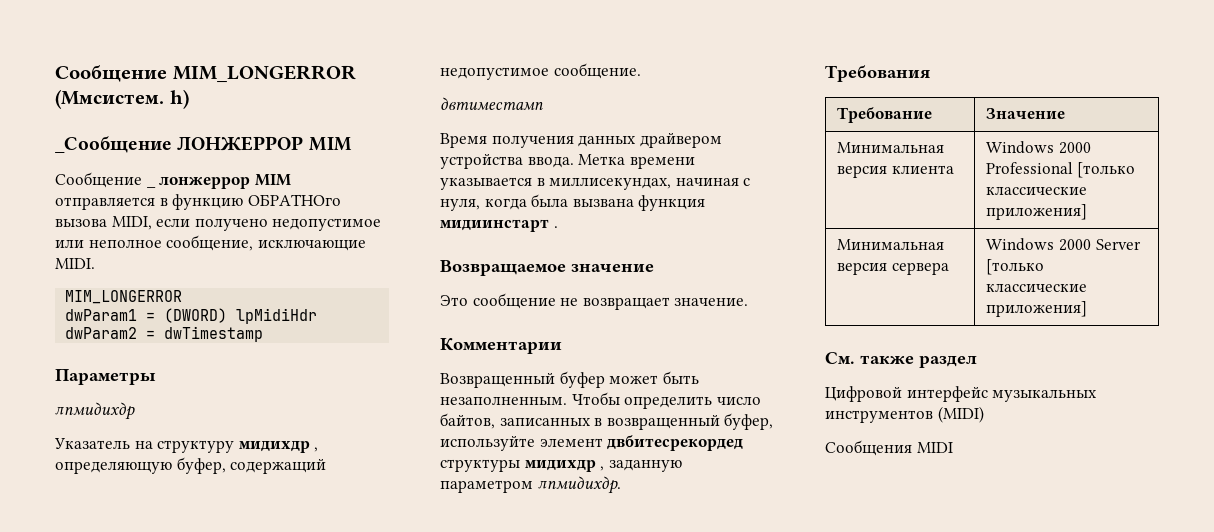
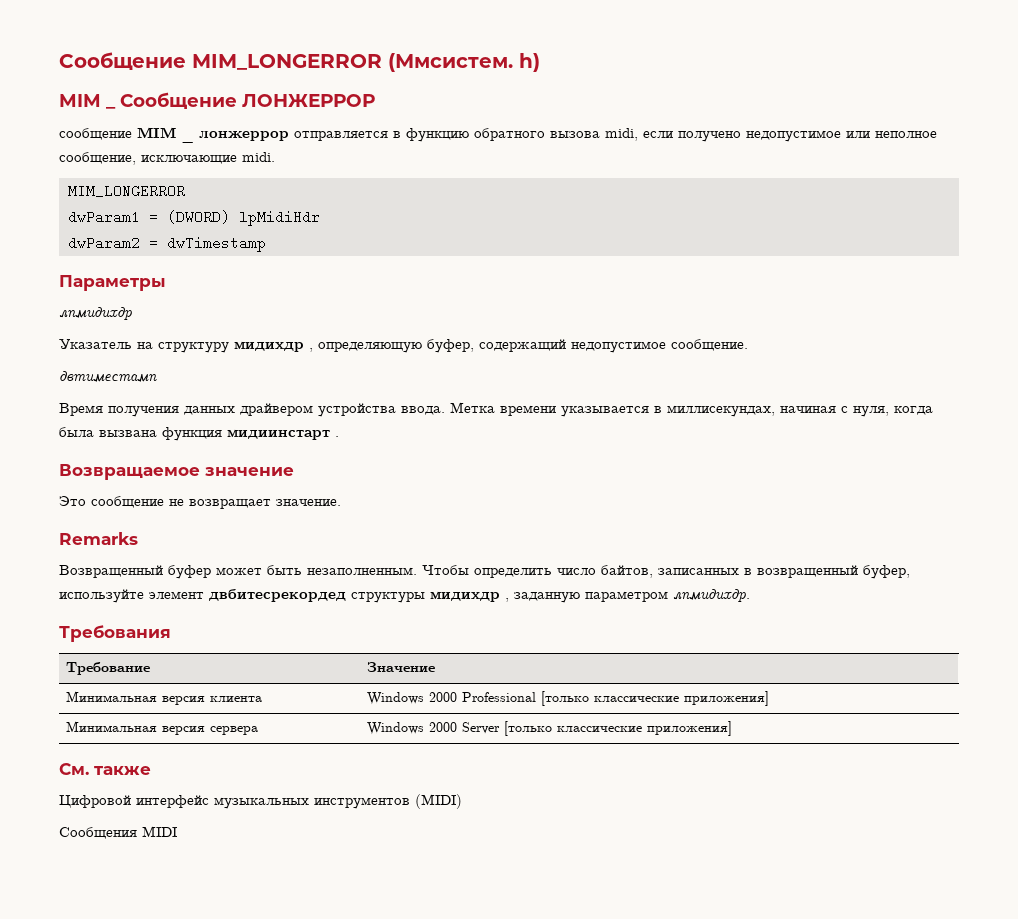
- _Сообщение ЛОНЖЕРРОР MIM
- Сообщение _ лонжеррор MIM отправляется в функцию ОБРАТНОго вызова MIDI, если получено недопустимое или неполное сообщение, исключающие MIDI.
+ MIM _ Сообщение ЛОНЖЕРРОР
+ сообщение MIM _ лонжеррор отправляется в функцию обратного вызова midi, если получено недопустимое или неполное сообщение, исключающие midi.
- Комментарии
+ Remarks
- См. также раздел
+ См. также

